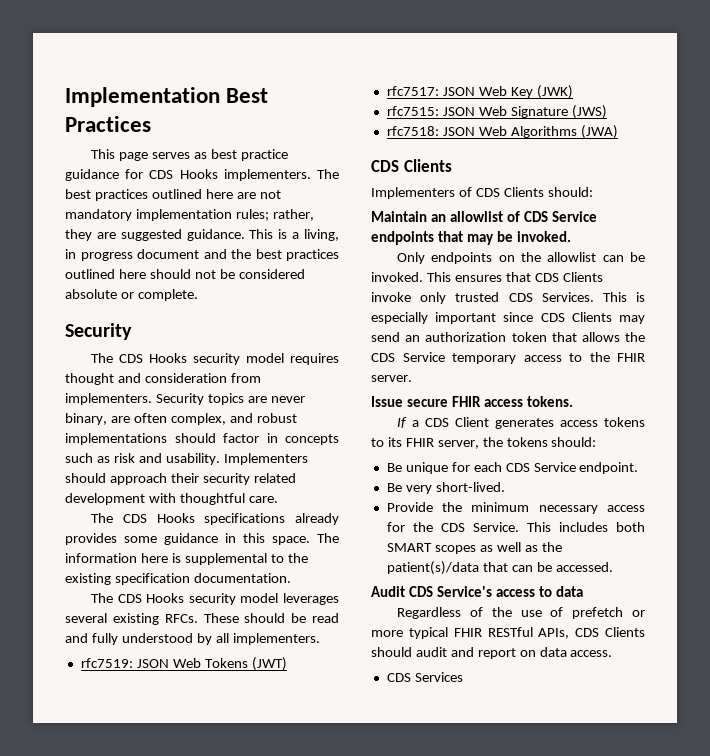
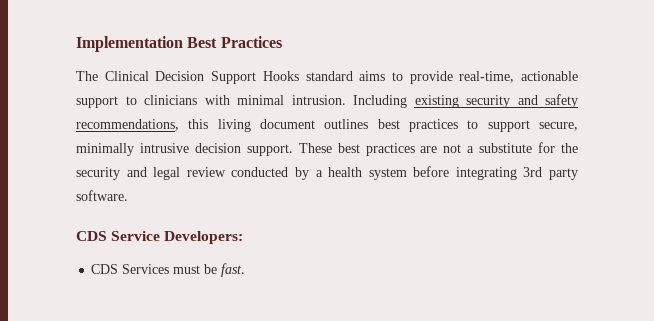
- This page serves as best practice guidance for CDS Hooks implementers. The best practices outlined here are not mandatory implementation rules; rather, they are suggested guidance. This is a living, in progress document and the best practices outlined here should not be considered absolute or complete.
- Security
- The CDS Hooks security model requires thought and consideration from implementers. Security topics are never binary, are often complex, and robust implementations should factor in concepts such as risk and usability. Implementers should approach their security related development with thoughtful care.
- The CDS Hooks specifications already provides some guidance in this space. The information here is supplemental to the existing specification documentation.
- The CDS Hooks security model leverages several existing RFCs. These should be read and fully understood by all implementers.
- rfc7519: JSON Web Tokens (JWT)
- rfc7517: JSON Web Key (JWK)
- rfc7515: JSON Web Signature (JWS)
- rfc7518: JSON Web Algorithms (JWA)
- CDS Clients
- Implementers of CDS Clients should:
- Maintain an allowlist of CDS Service endpoints that may be invoked.
- Only endpoints on the allowlist can be invoked. This ensures that CDS Clients invoke only trusted CDS Services. This is especially important since CDS Clients may send an authorization token that allows the CDS Service temporary access to the FHIR server.
- Issue secure FHIR access tokens.
- If a CDS Client generates access tokens to its FHIR server, the tokens should:
- Be unique for each CDS Service endpoint.
- Be very short-lived.
- Provide the minimum necessary access for the CDS Service. This includes both SMART scopes as well as the patient(s)/data that can be accessed.
- Audit CDS Service's access to data
- Regardless of the use of prefetch or more typical FHIR RESTful APIs, CDS Clients should audit and report on data access.
+ The Clinical Decision Support Hooks standard aims to provide real-time, actionable support to clinicians with minimal intrusion. Including existing security and safety recommendations, this living document outlines best practices to support secure, minimally intrusive decision support. These best practices are not a substitute for the security and legal review conducted by a health system before integrating 3rd party software.
+ CDS Service Developers:
- CDS Services
+ CDS Services must be fast.

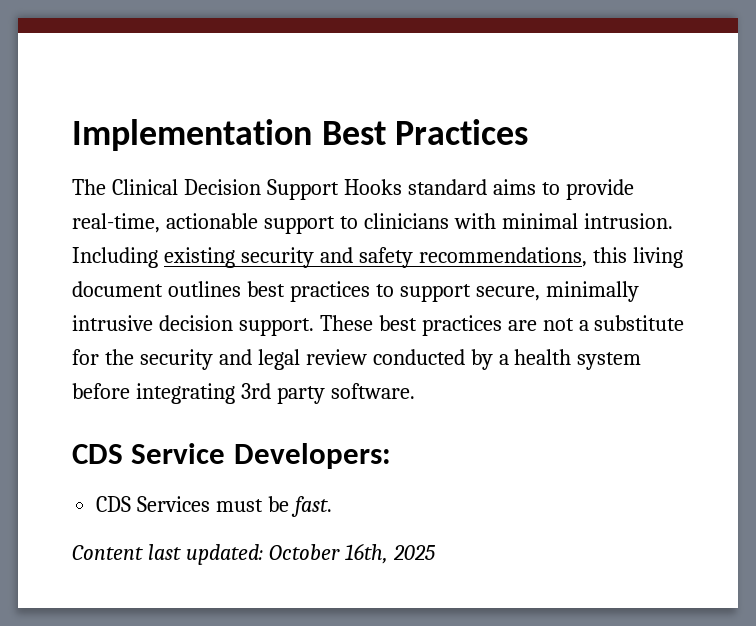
+ Content last updated: October 16th, 2025

